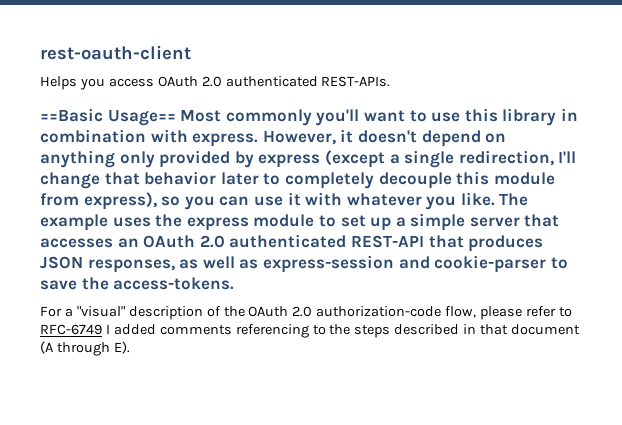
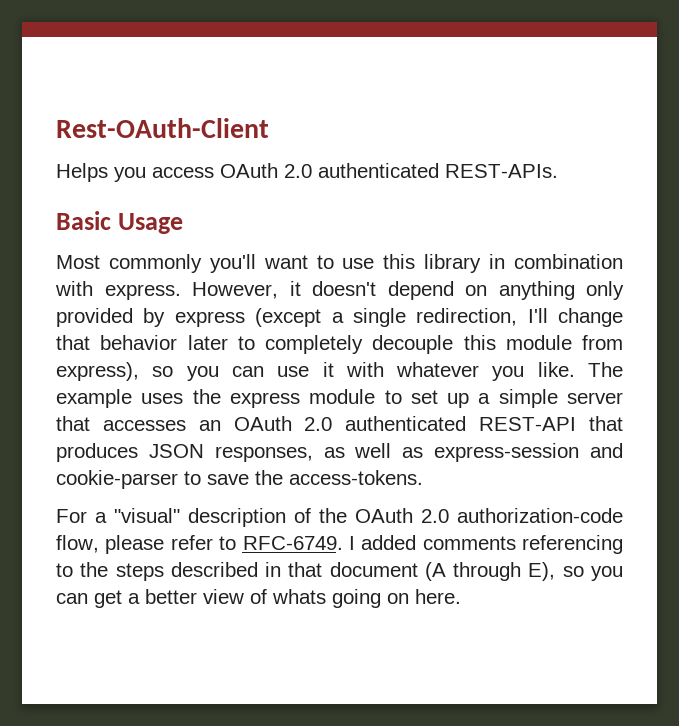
- rest-oauth-client
+ Rest-OAuth-Client
- ==Basic Usage== Most commonly you'll want to use this library in combination with express.
+ Basic Usage
+ Most commonly you'll want to use this library in combination with express.
- For a "visual" description of the OAuth 2.0 authorization-code flow, please refer to RFC-6749 I added comments referencing to the steps described in that document (A through E).
+ For a "visual" description of the OAuth 2.0 authorization-code flow, please refer to RFC-6749. I added comments referencing to the steps described in that document (A through E), so you can get a better view of whats going on here.

